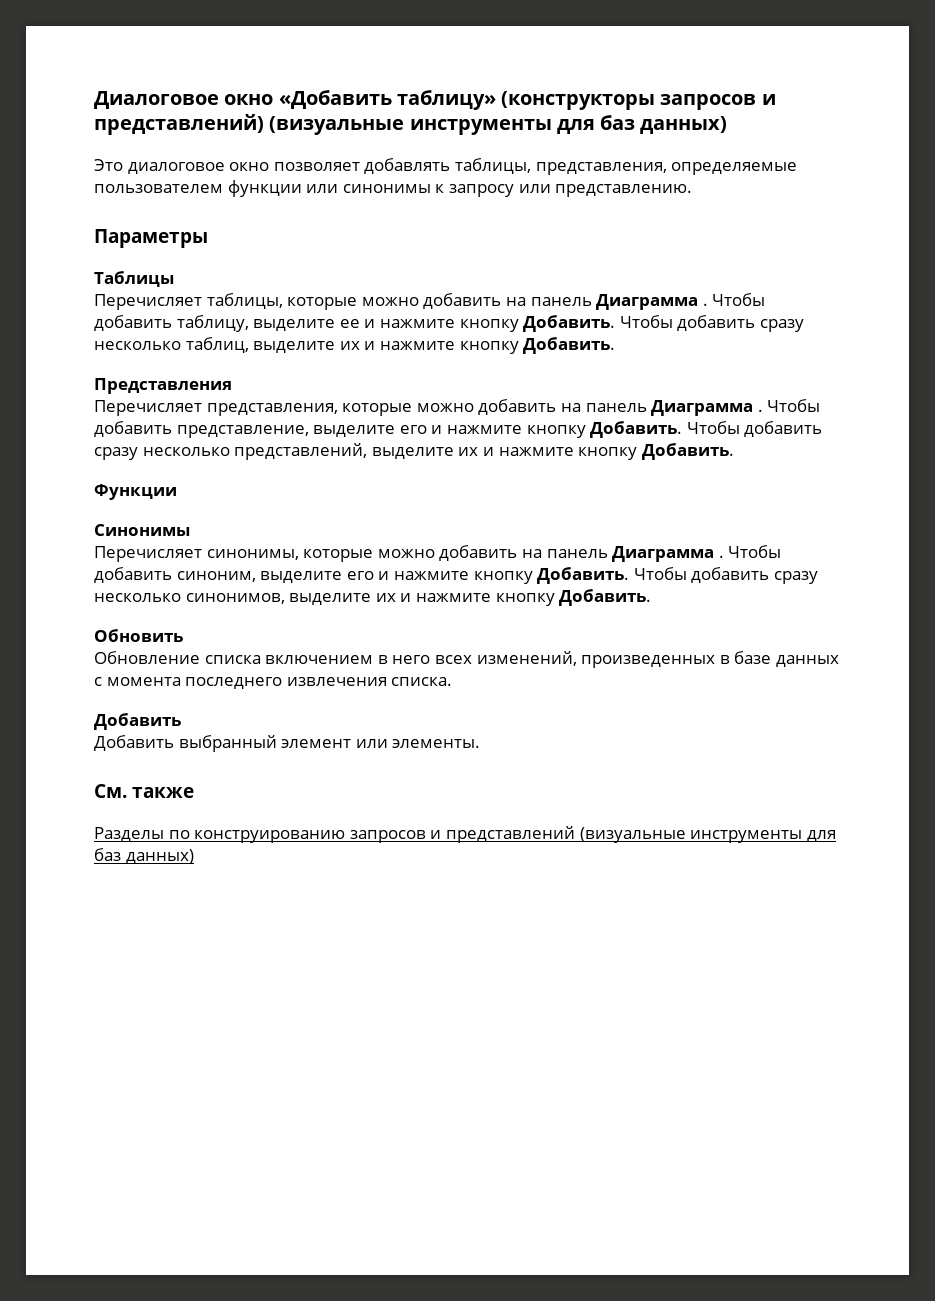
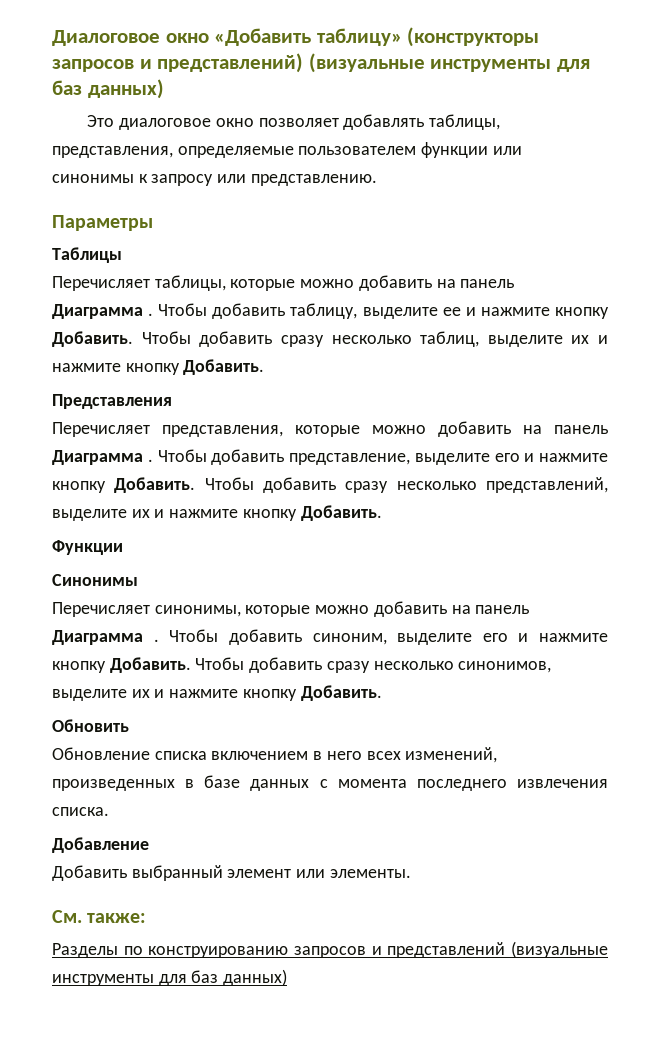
  Обновление списка включением в него всех изменений, произведенных в базе данных с момента последнего извлечения списка.
- Добавить
+ Добавление
- См. также
+ См. также:

